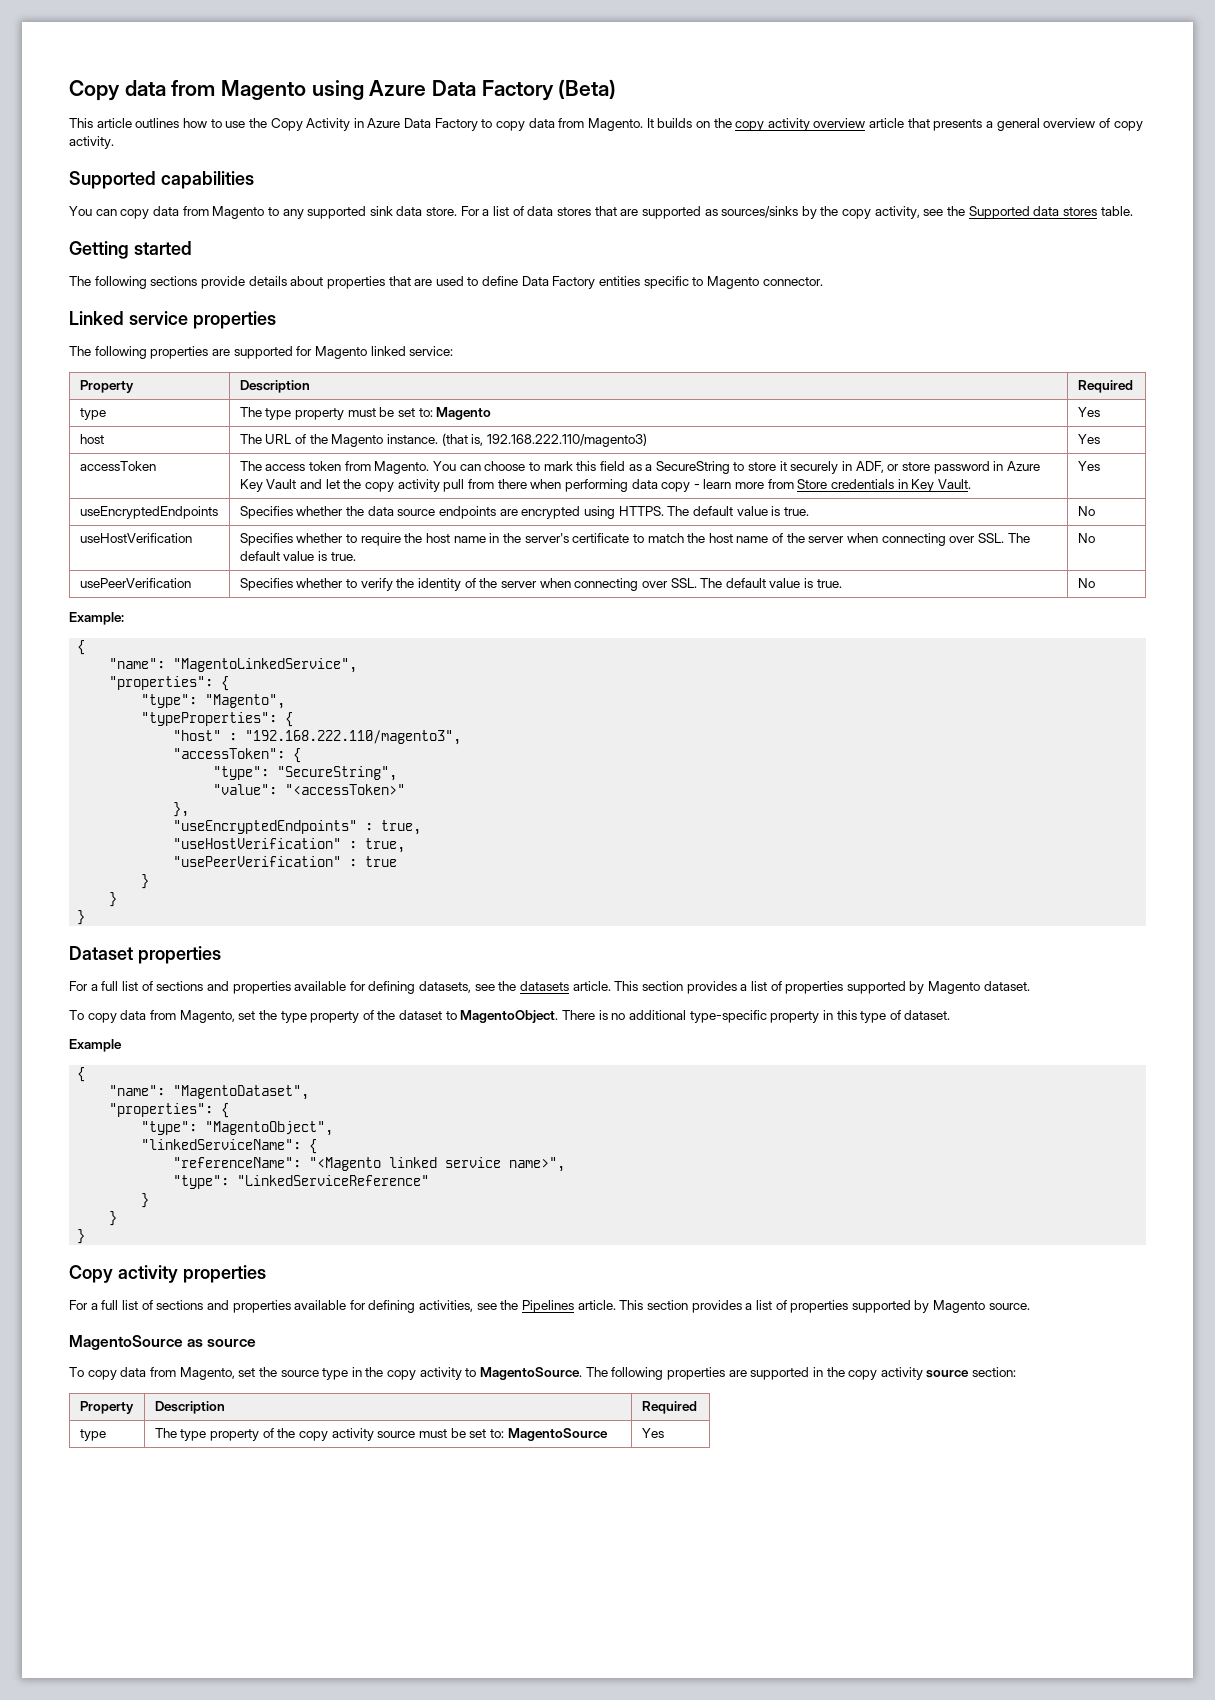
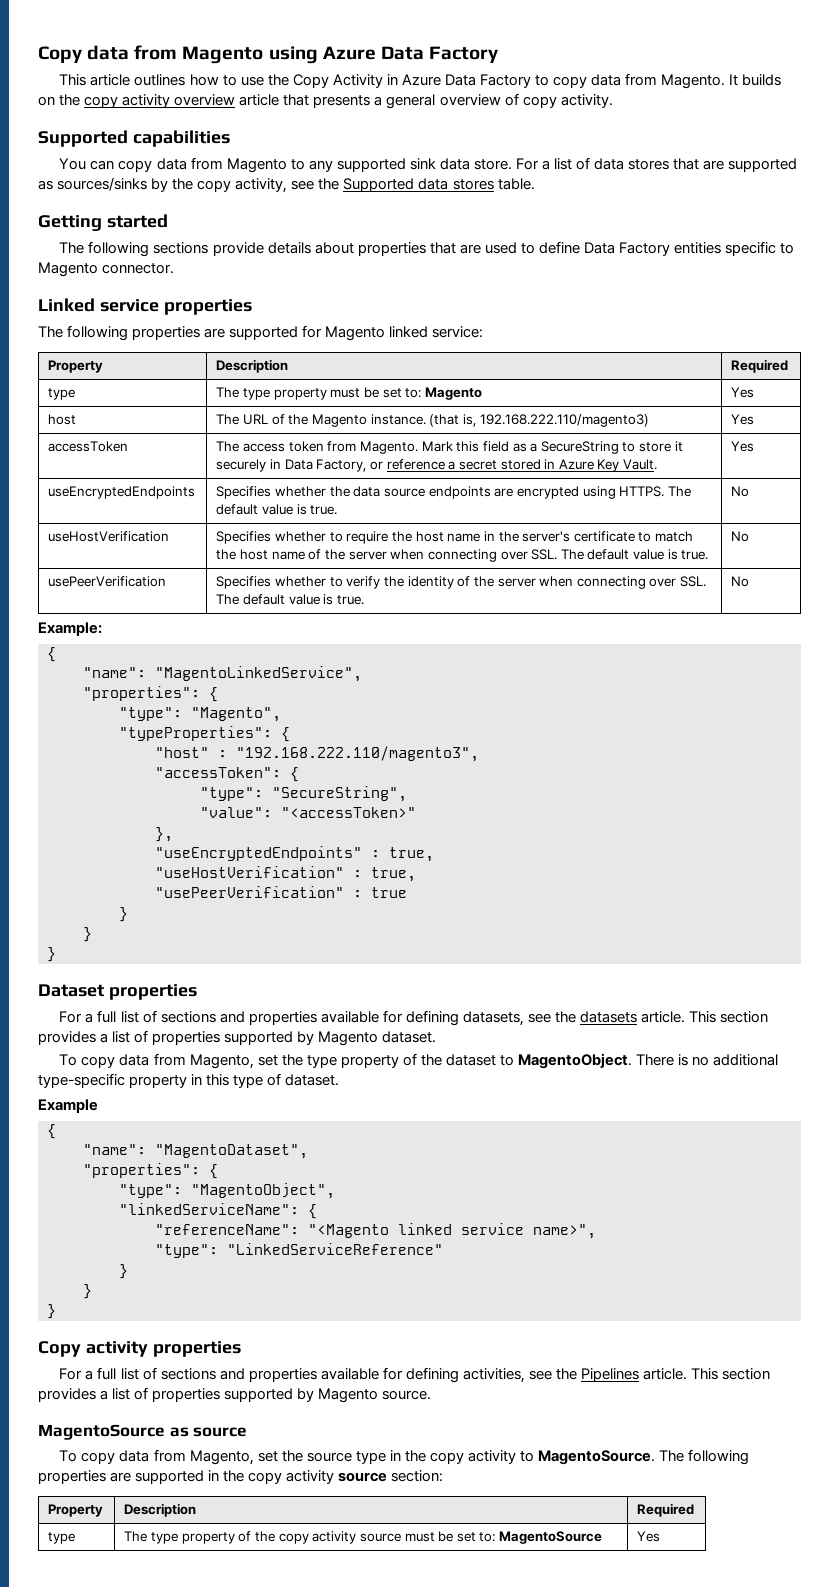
- Copy data from Magento using Azure Data Factory (Beta)
+ Copy data from Magento using Azure Data Factory
- You can choose to mark this field as a SecureString to store it securely in ADF, or store password in Azure Key Vault and let the copy activity pull from there when performing data copy - learn more from Store credentials in Key Vault.
+ Mark this field as a SecureString to store it securely in Data Factory, or reference a secret stored in Azure Key Vault.

